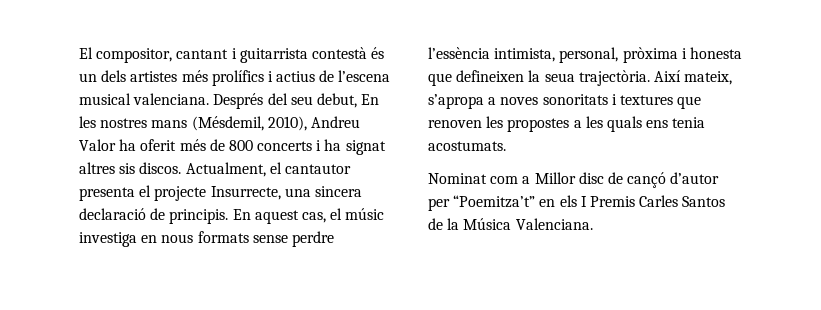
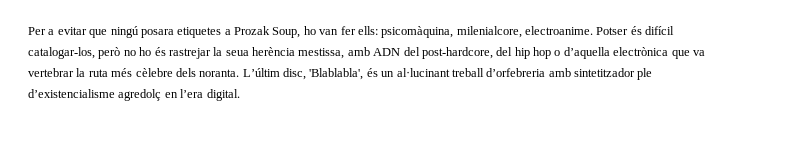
- El compositor, cantant i guitarrista contestà és un dels artistes més prolífics i actius de l’escena musical valenciana. Després del seu debut, En les nostres mans (Mésdemil, 2010), Andreu Valor ha oferit més de 800 concerts i ha signat altres sis discos. Actualment, el cantautor presenta el projecte Insurrecte, una sincera declaració de principis. En aquest cas, el músic investiga en nous formats sense perdre l’essència intimista, personal, pròxima i honesta que defineixen la seua trajectòria. Així mateix, s’apropa a noves sonoritats i textures que renoven les propostes a les quals ens tenia acostumats.
- Nominat com a Millor disc de cançó d’autor per “Poemitza’t” en els I Premis Carles Santos de la Música Valenciana.
+ Per a evitar que ningú posara etiquetes a Prozak Soup, ho van fer ells: psicomàquina, milenialcore, electroanime. Potser és difícil catalogar-los, però no ho és rastrejar la seua herència mestissa, amb ADN del post-hardcore, del hip hop o d’aquella electrònica que va vertebrar la ruta més cèlebre dels noranta. L’últim disc, 'Blablabla', és un al·lucinant treball d’orfebreria amb sintetitzador ple d’existencialisme agredolç en l’era digital.

